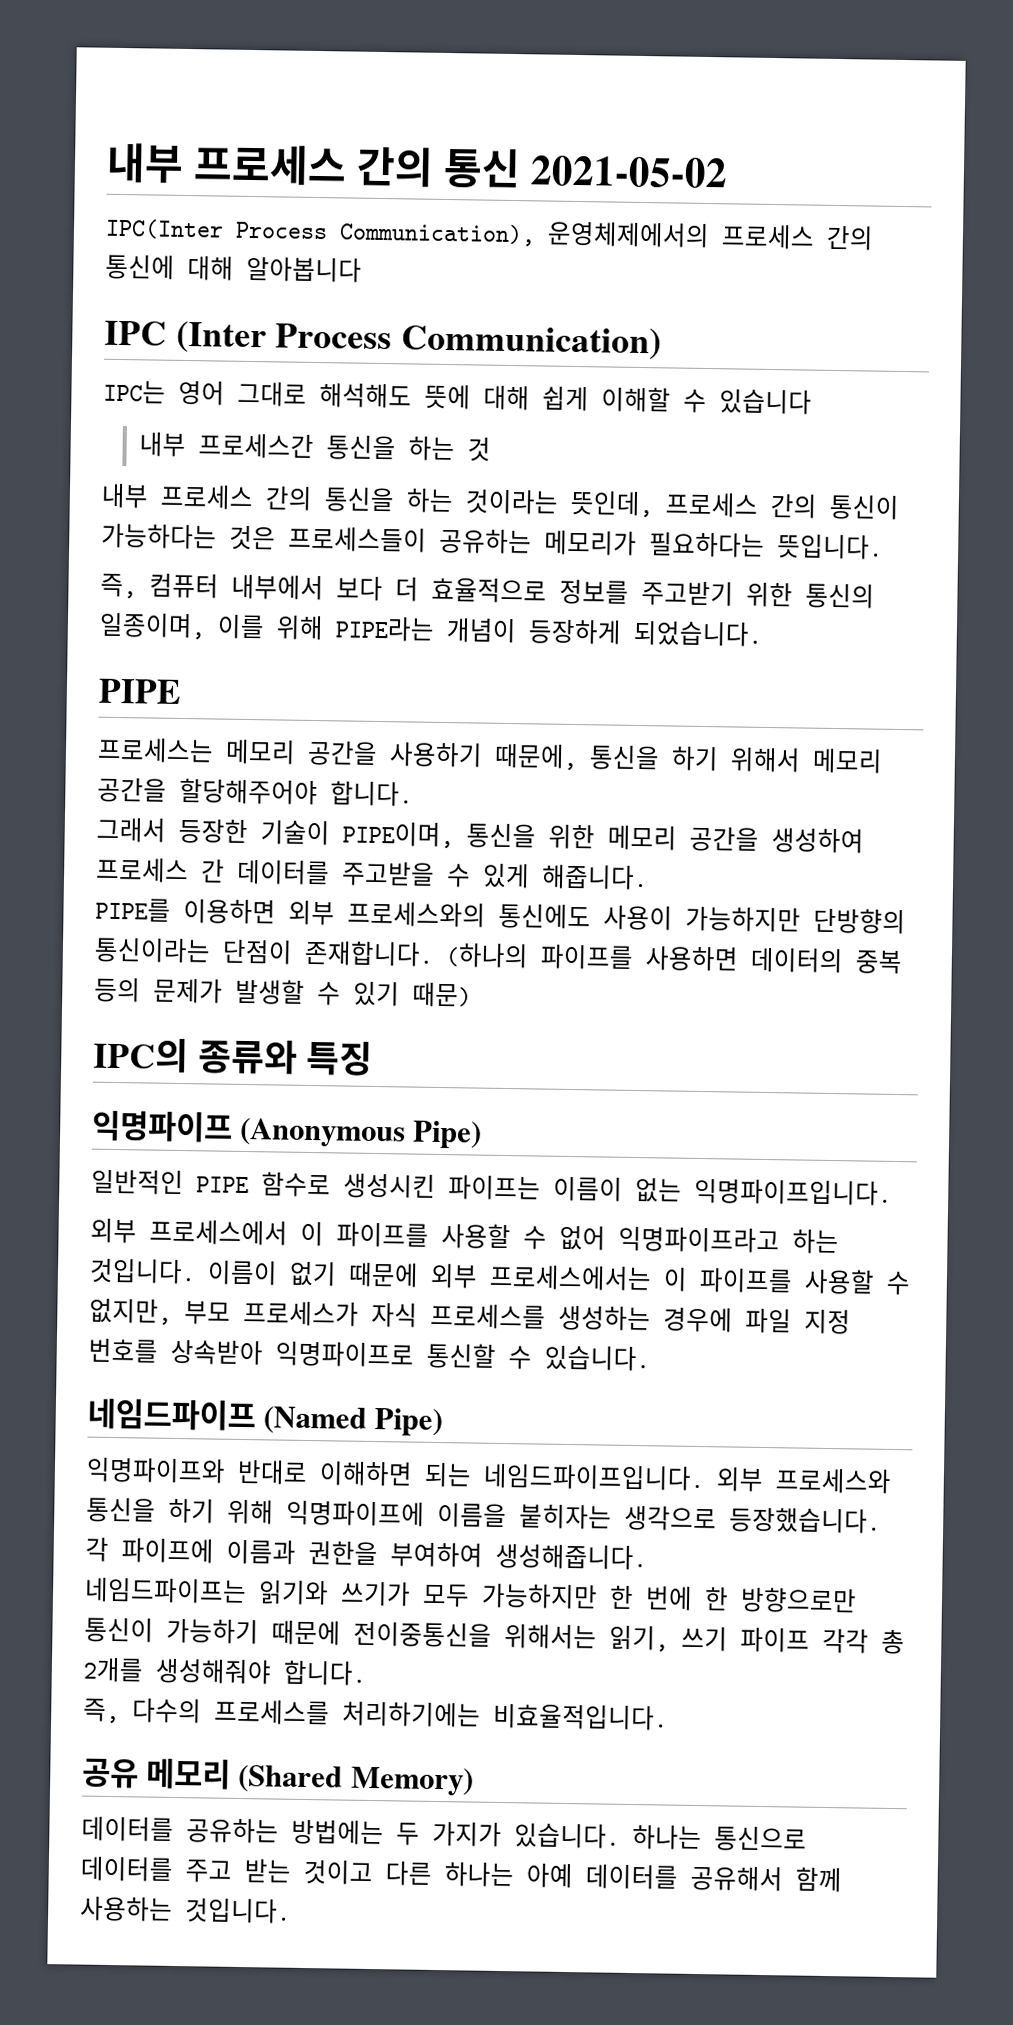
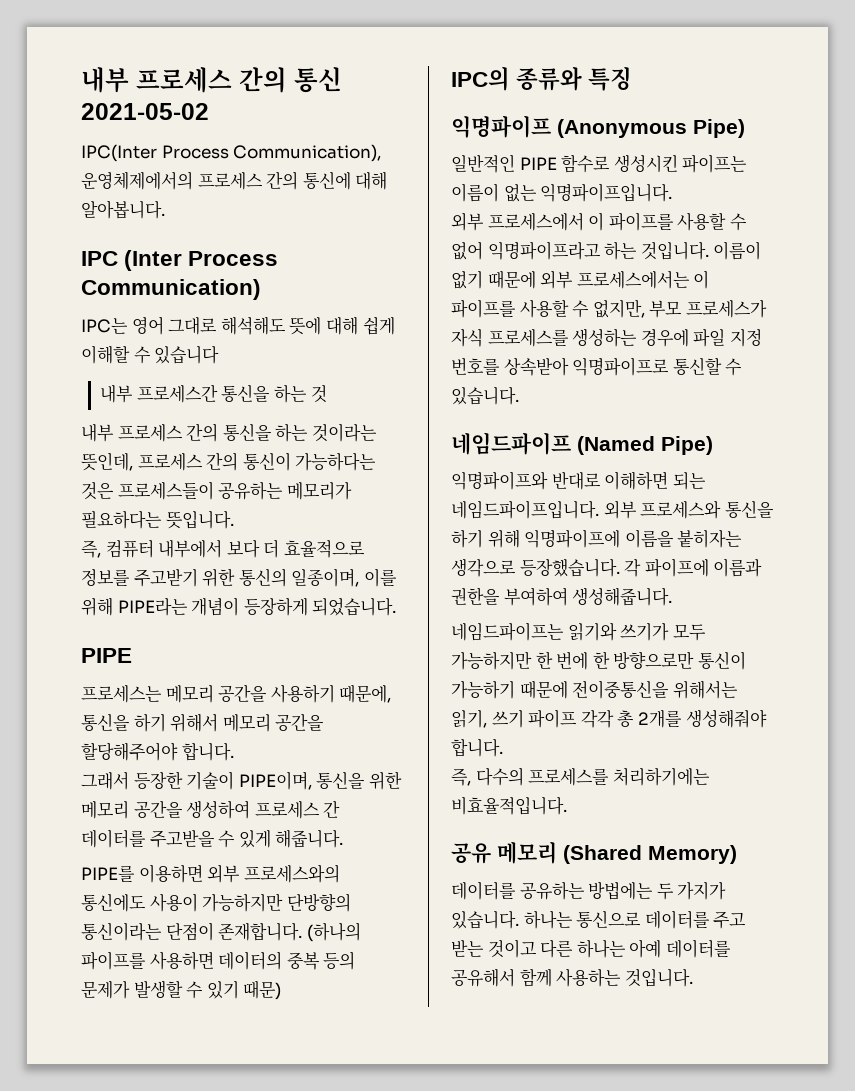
- IPC(Inter Process Communication), 운영체제에서의 프로세스 간의 통신에 대해 알아봅니다
+ IPC(Inter Process Communication), 운영체제에서의 프로세스 간의 통신에 대해 알아봅니다.

